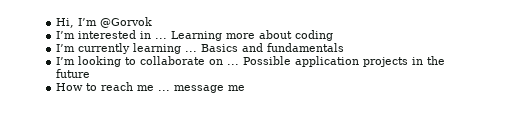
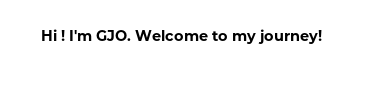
- Hi, I’m @Gorvok
- I’m interested in ... Learning more about coding
- I’m currently learning ... Basics and fundamentals
- I’m looking to collaborate on ... Possible application projects in the future
- How to reach me ... message me
+ Hi ! I'm GJO. Welcome to my journey!

